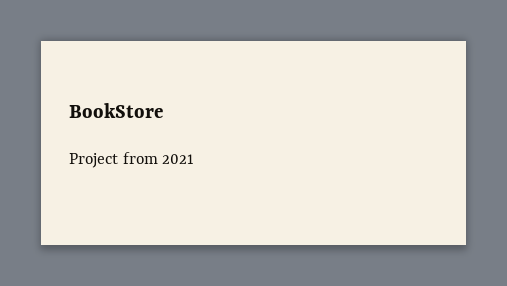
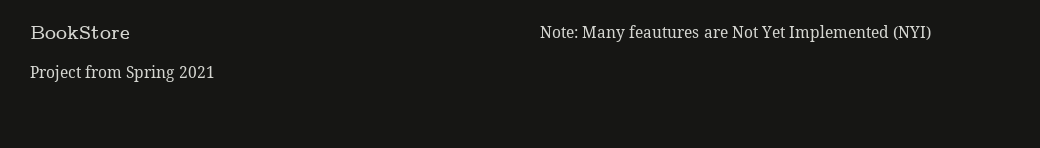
- Project from 2021
+ Project from Spring 2021
+ Note: Many feautures are Not Yet Implemented (NYI)

